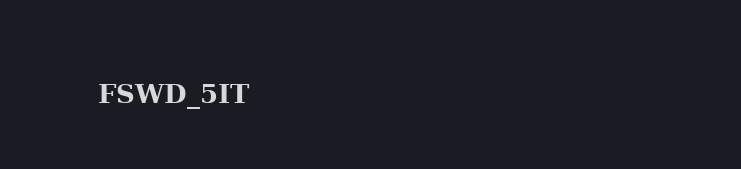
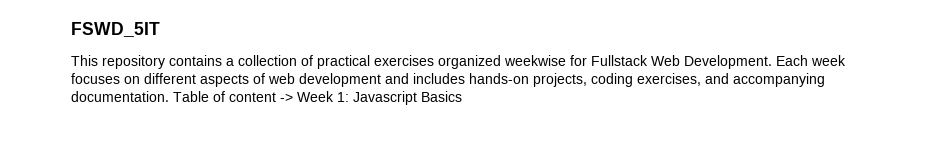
+ This repository contains a collection of practical exercises organized weekwise for Fullstack Web Development. Each week focuses on different aspects of web development and includes hands-on projects, coding exercises, and accompanying documentation. Table of content -> Week 1: Javascript Basics

